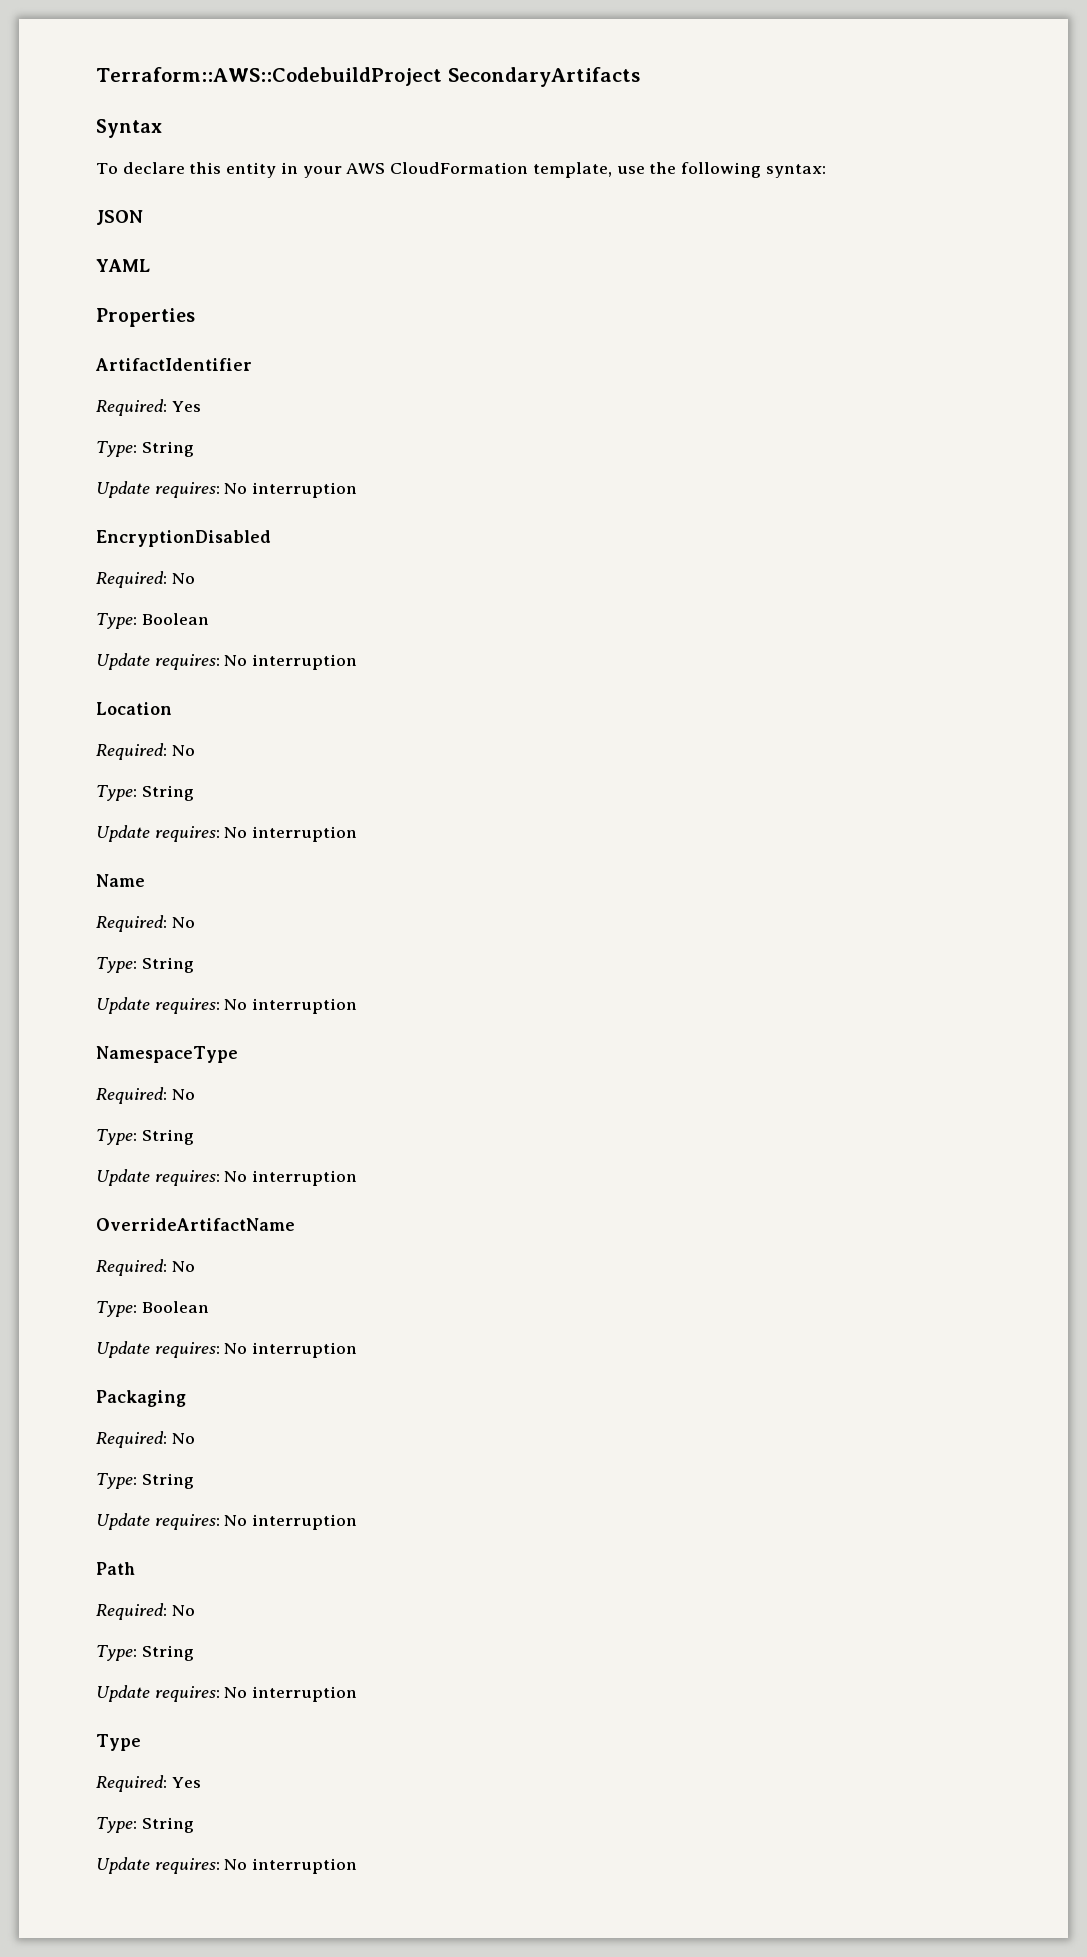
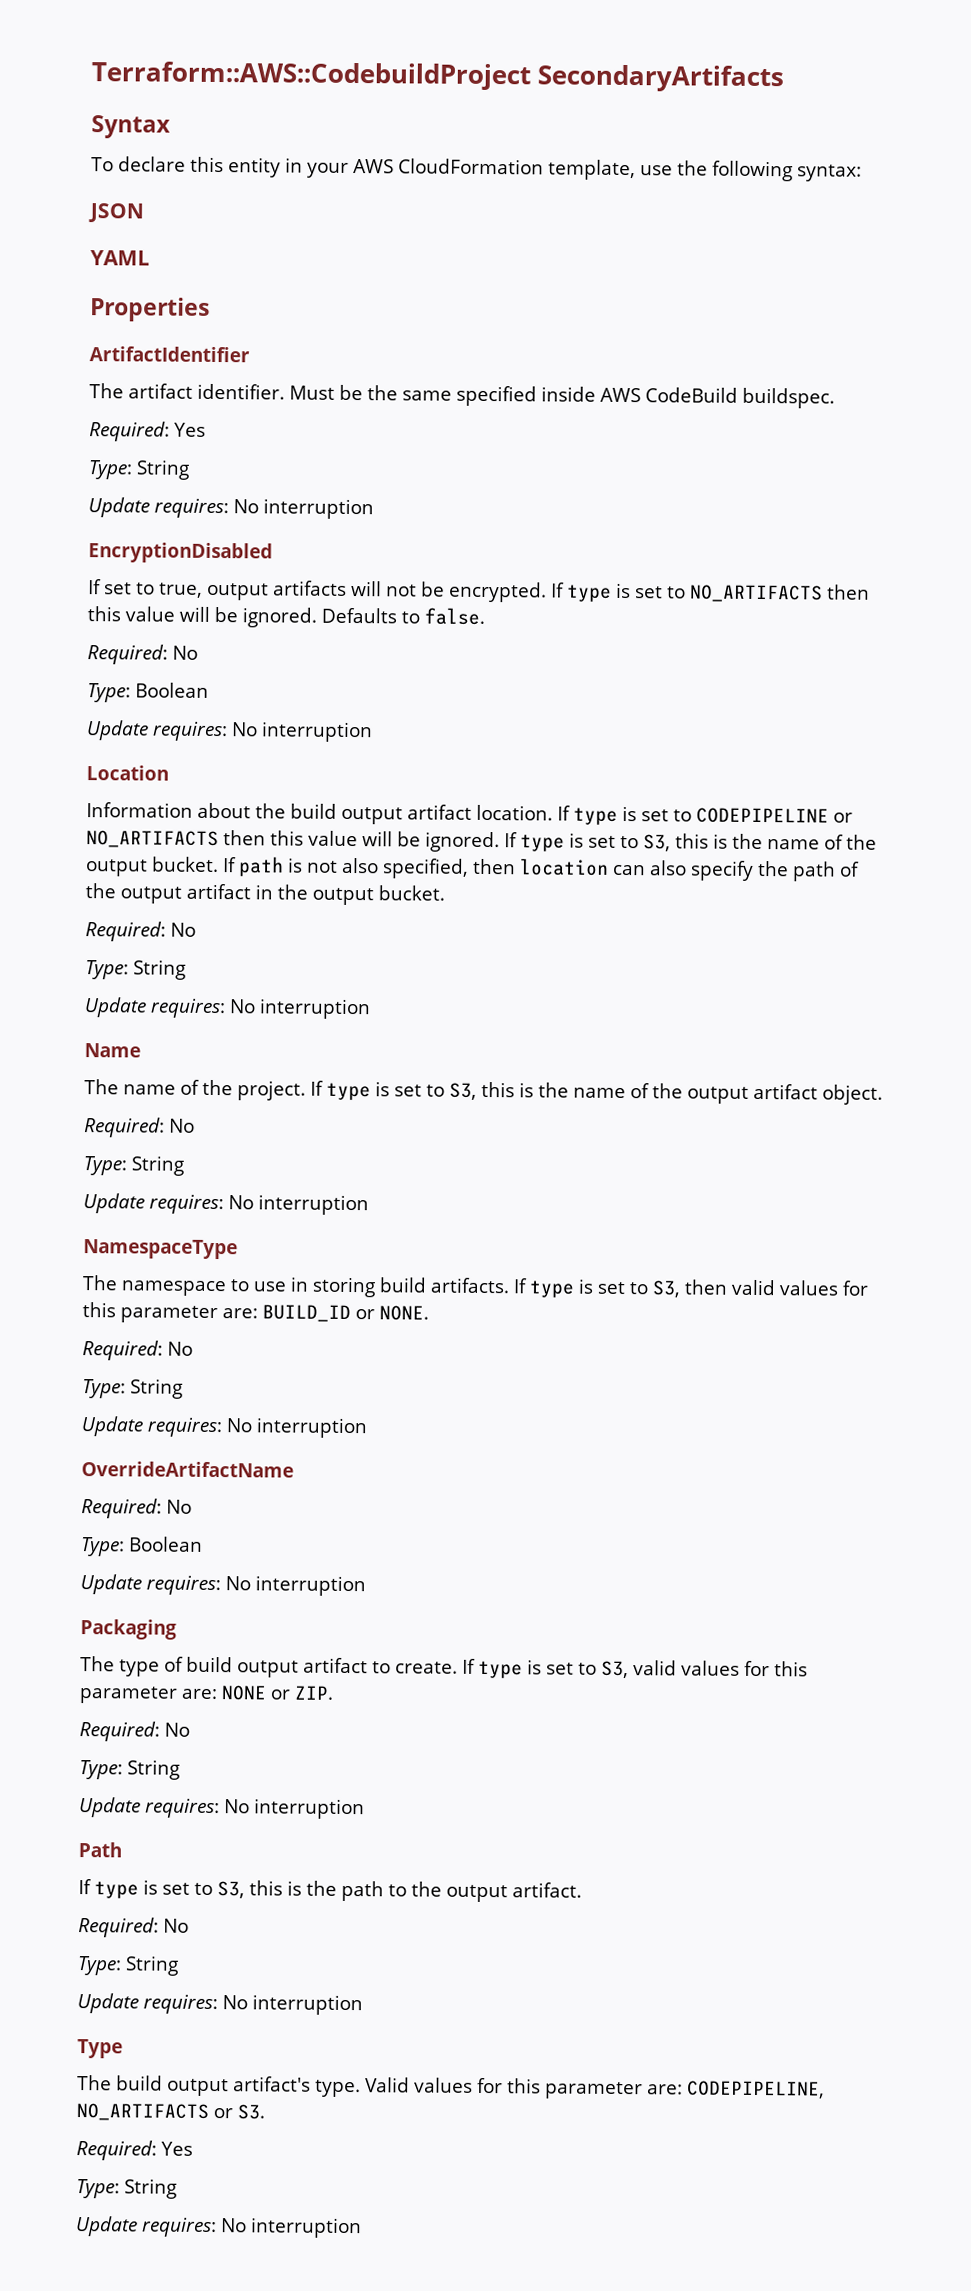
+ The artifact identifier. Must be the same specified inside AWS CodeBuild buildspec.
+ If set to true, output artifacts will not be encrypted. If type is set to NO_ARTIFACTS then this value will be ignored. Defaults to false.
+ Information about the build output artifact location. If type is set to CODEPIPELINE or NO_ARTIFACTS then this value will be ignored. If type is set to S3, this is the name of the output bucket. If path is not also specified, then location can also specify the path of the output artifact in the output bucket.
+ The name of the project. If type is set to S3, this is the name of the output artifact object.
+ The namespace to use in storing build artifacts. If type is set to S3, then valid values for this parameter are: BUILD_ID or NONE.
+ The type of build output artifact to create. If type is set to S3, valid values for this parameter are: NONE or ZIP.
+ If type is set to S3, this is the path to the output artifact.
+ The build output artifact's type. Valid values for this parameter are: CODEPIPELINE, NO_ARTIFACTS or S3.

